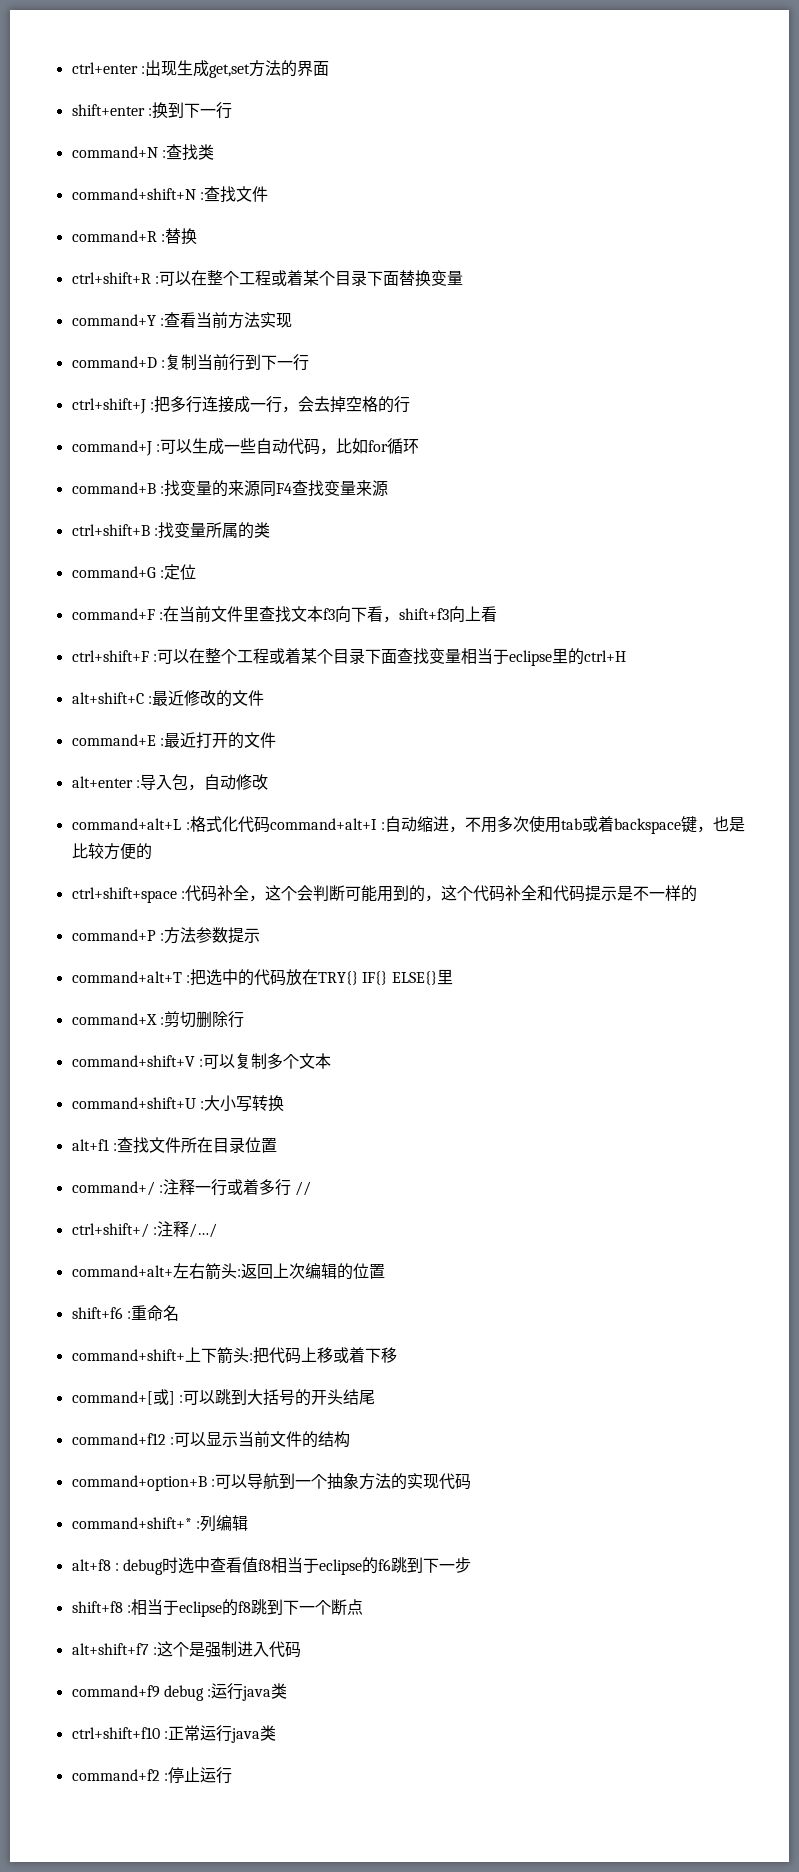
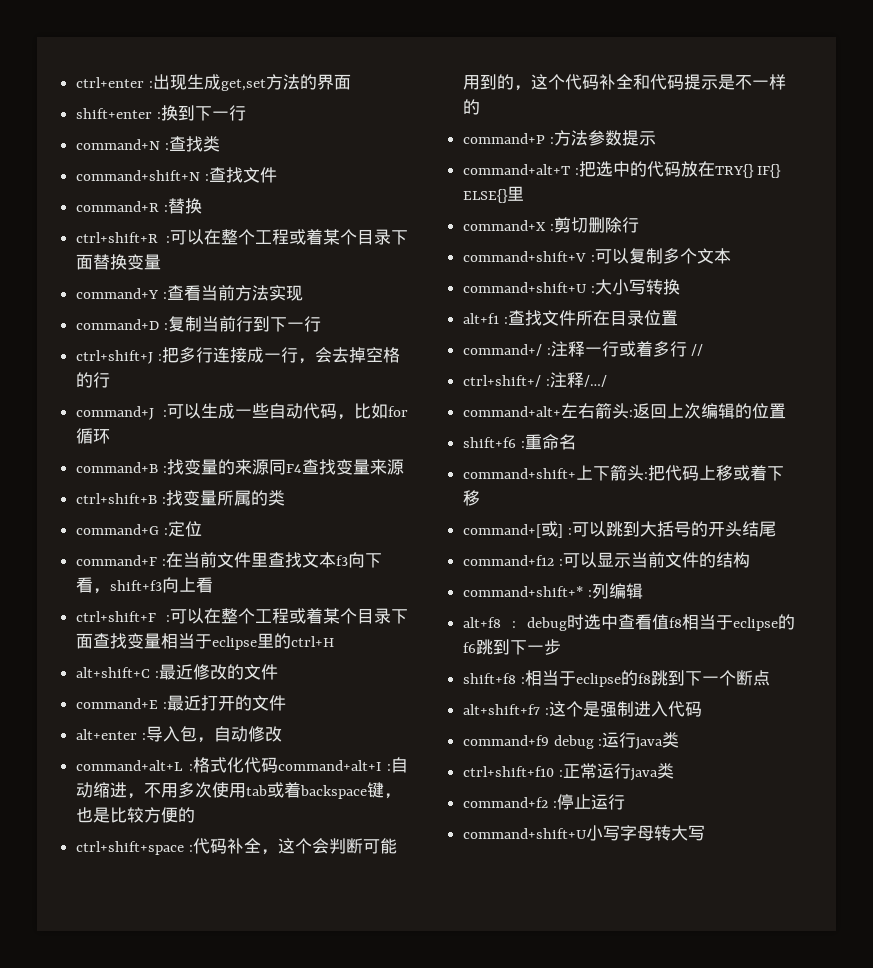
- command+option+B :可以导航到一个抽象方法的实现代码
+ command+shift+U小写字母转大写

